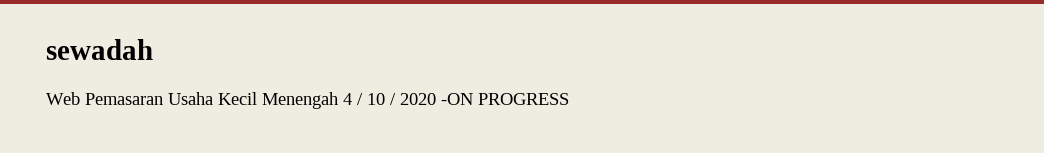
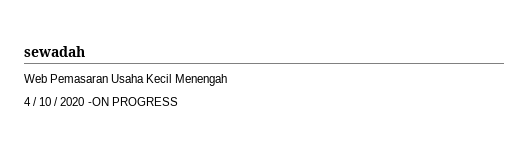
- Web Pemasaran Usaha Kecil Menengah 4 / 10 / 2020 -ON PROGRESS
+ Web Pemasaran Usaha Kecil Menengah
+ 4 / 10 / 2020 -ON PROGRESS

